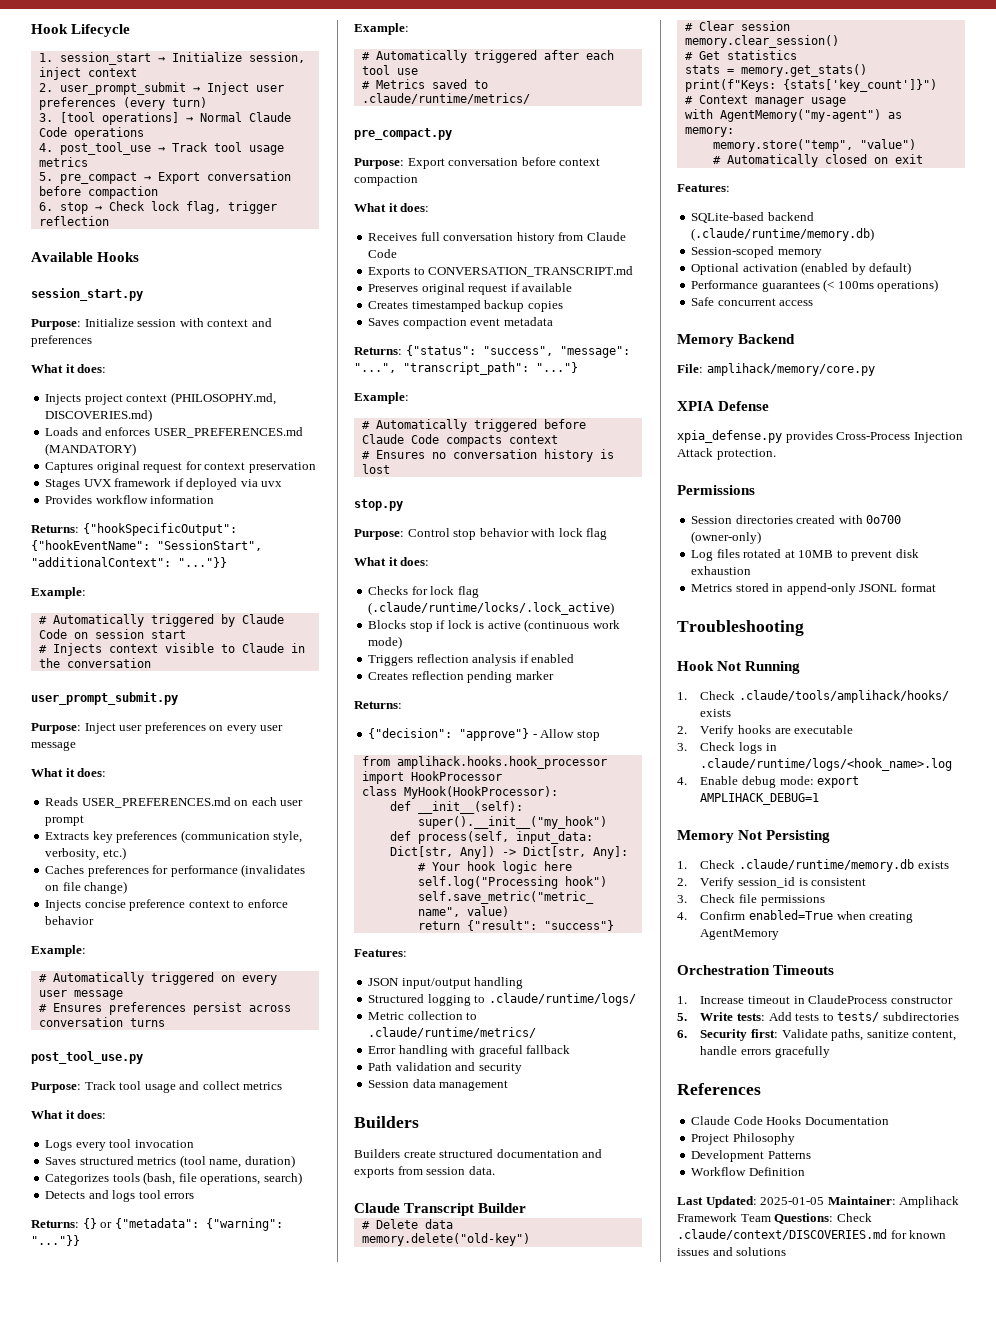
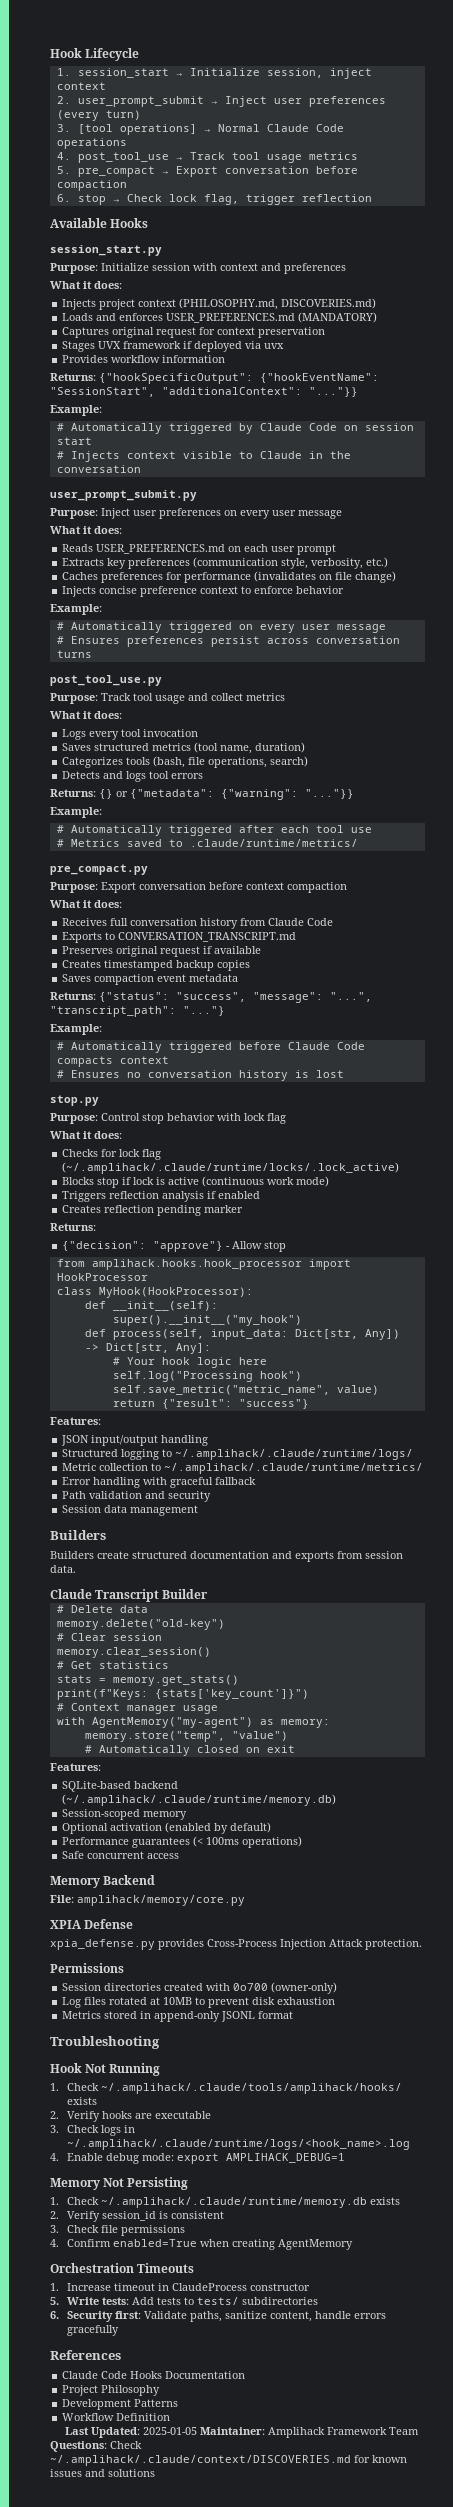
- Checks for lock flag (.claude/runtime/locks/.lock_active)
+ Checks for lock flag (~/.amplihack/.claude/runtime/locks/.lock_active)
- Structured logging to .claude/runtime/logs/
+ Structured logging to ~/.amplihack/.claude/runtime/logs/
- Metric collection to .claude/runtime/metrics/
+ Metric collection to ~/.amplihack/.claude/runtime/metrics/
- SQLite-based backend (.claude/runtime/memory.db)
+ SQLite-based backend (~/.amplihack/.claude/runtime/memory.db)
- 1. Check .claude/tools/amplihack/hooks/ exists
+ 1. Check ~/.amplihack/.claude/tools/amplihack/hooks/ exists
- 3. Check logs in .claude/runtime/logs/<hook_name>.log
+ 3. Check logs in ~/.amplihack/.claude/runtime/logs/<hook_name>.log
- 1. Check .claude/runtime/memory.db exists
+ 1. Check ~/.amplihack/.claude/runtime/memory.db exists
- Last Updated: 2025-01-05 Maintainer: Amplihack Framework Team Questions: Check .claude/context/DISCOVERIES.md for known issues and solutions
+ Last Updated: 2025-01-05 Maintainer: Amplihack Framework Team Questions: Check ~/.amplihack/.claude/context/DISCOVERIES.md for known issues and solutions

